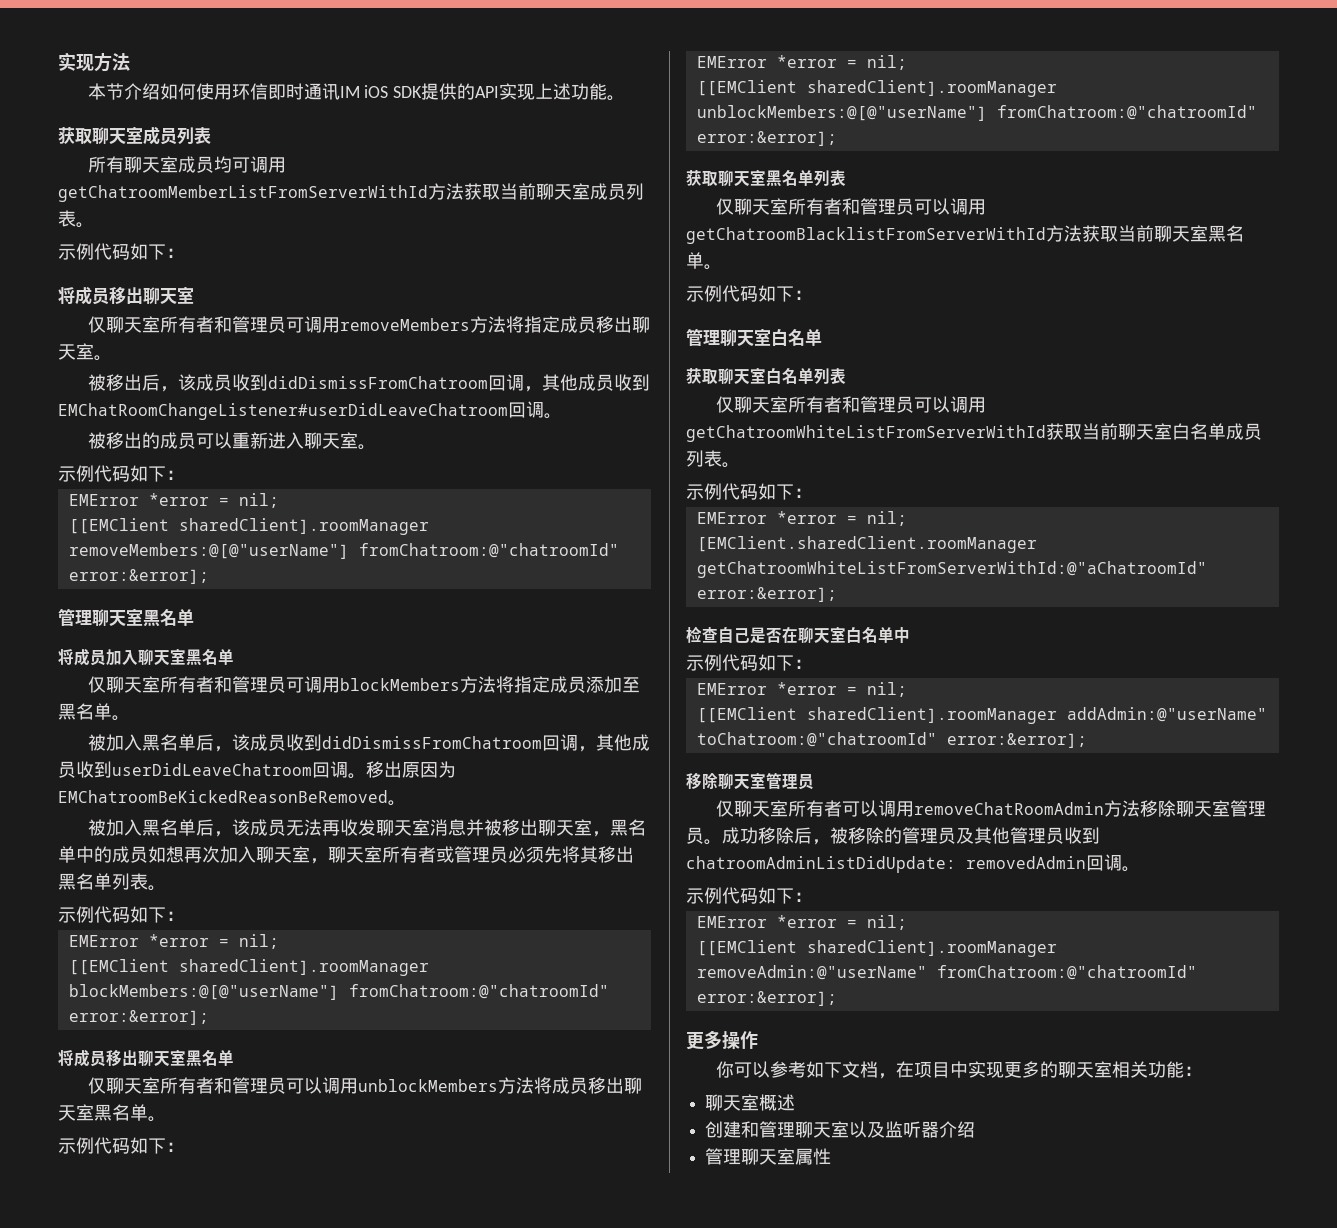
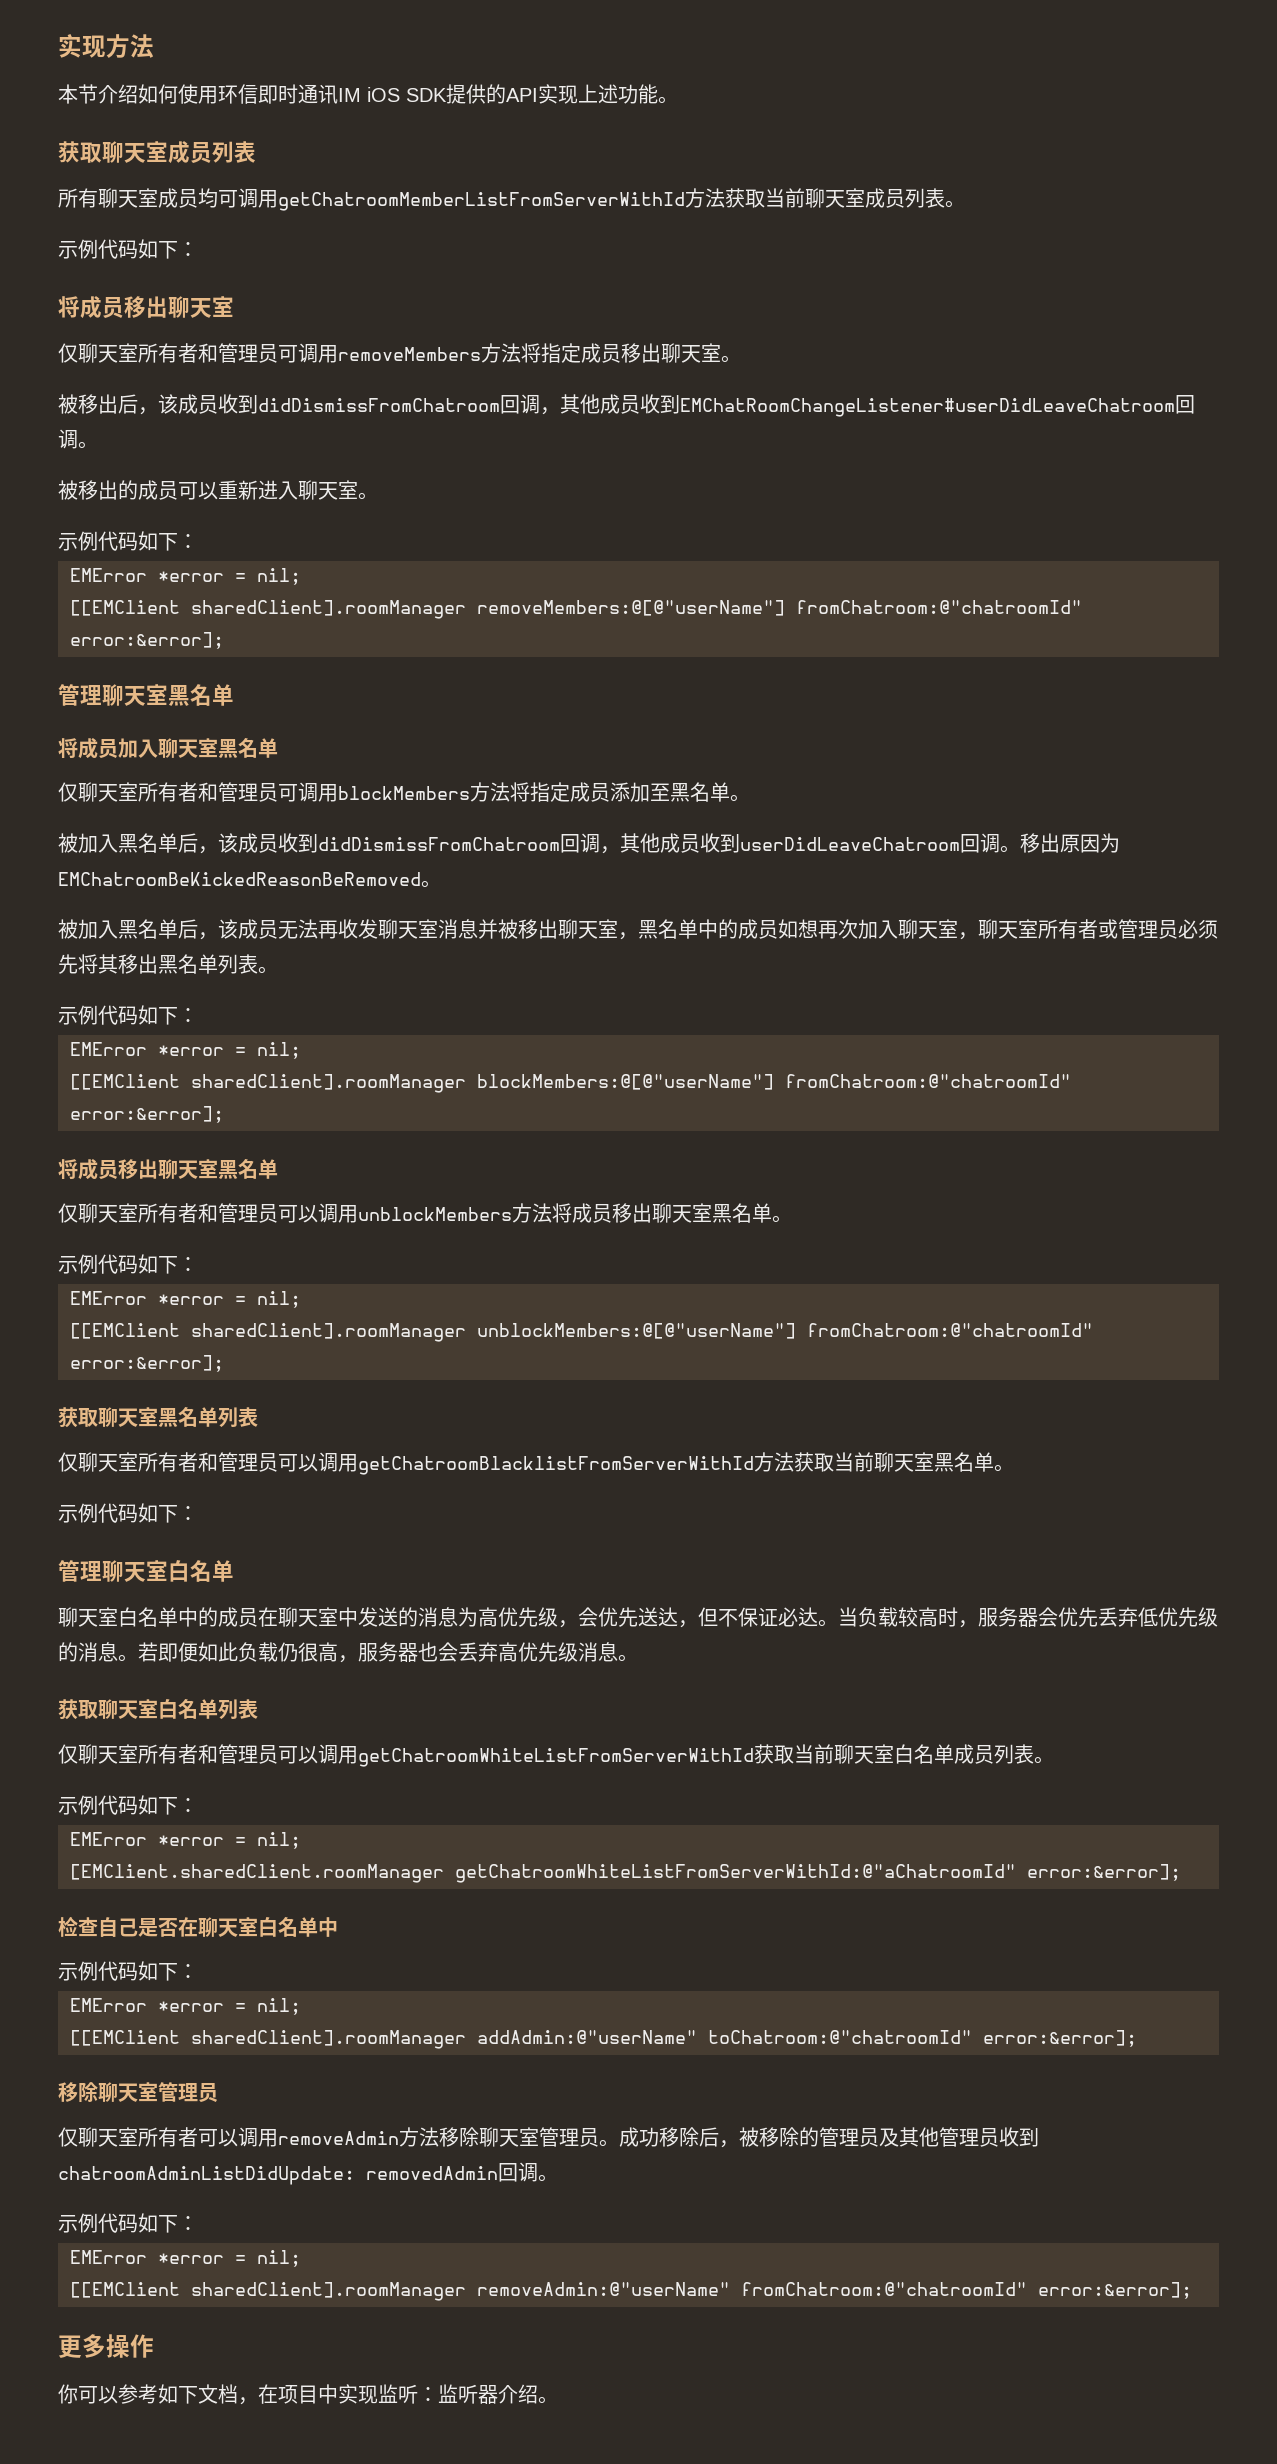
+ 聊天室白名单中的成员在聊天室中发送的消息为高优先级，会优先送达，但不保证必达。当负载较高时，服务器会优先丢弃低优先级的消息。若即便如此负载仍很高，服务器也会丢弃高优先级消息。
- 仅聊天室所有者可以调用removeChatRoomAdmin方法移除聊天室管理员。
+ 仅聊天室所有者可以调用removeAdmin方法移除聊天室管理员。
- 你可以参考如下文档，在项目中实现更多的聊天室相关功能：
- 聊天室概述
- 创建和管理聊天室以及监听器介绍
- 管理聊天室属性
+ 你可以参考如下文档，在项目中实现监听：监听器介绍。

